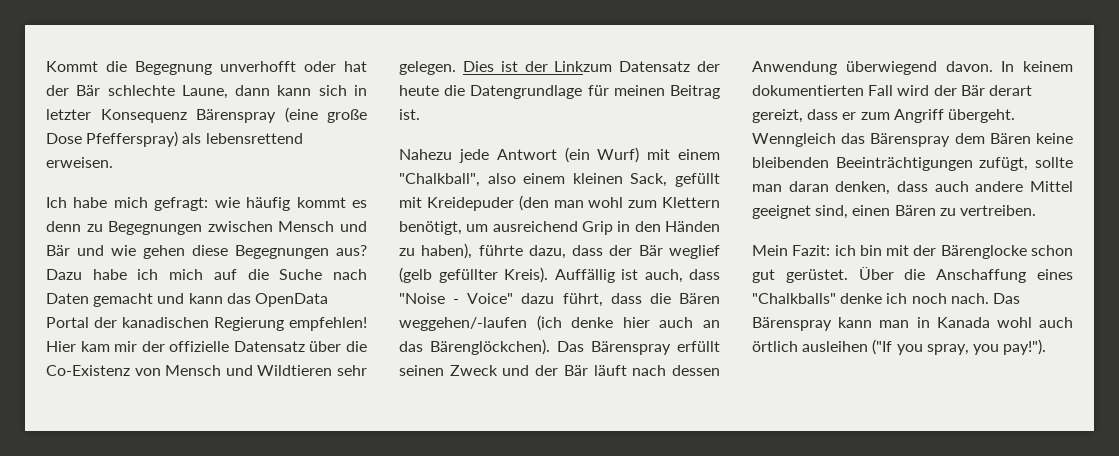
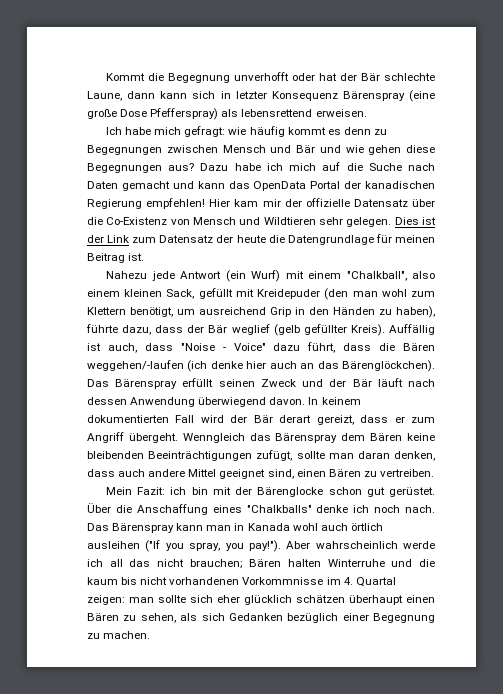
- Dies ist der Linkzum Datensatz der heute die Datengrundlage für meinen Beitrag ist.
+ Dies ist der Link zum Datensatz der heute die Datengrundlage für meinen Beitrag ist.
+ Aber wahrscheinlich werde ich all das nicht brauchen; Bären halten Winterruhe und die kaum bis nicht vorhandenen Vorkommnisse im 4. Quartal zeigen: man sollte sich eher glücklich schätzen überhaupt einen Bären zu sehen, als sich Gedanken bezüglich einer Begegnung zu machen.

